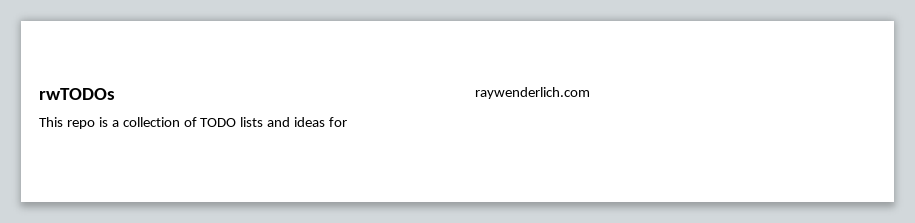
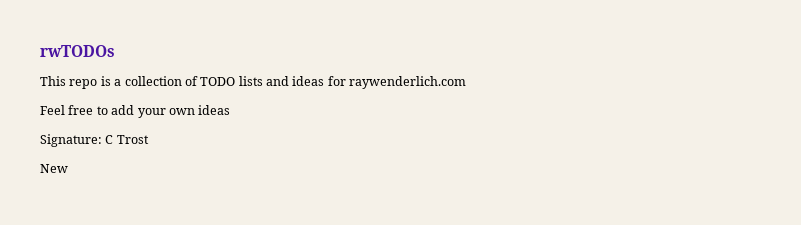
+ Feel free to add your own ideas
+ Signature: C Trost
+ New

